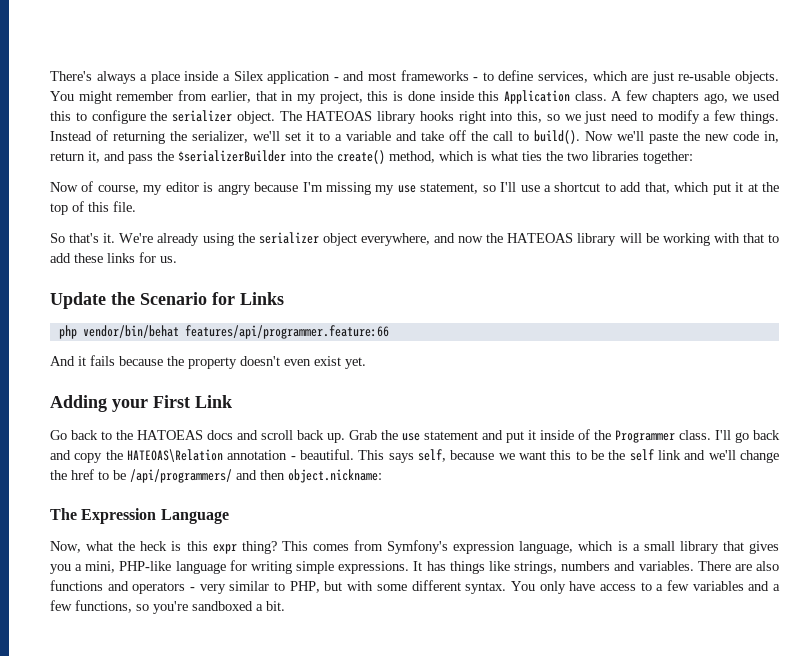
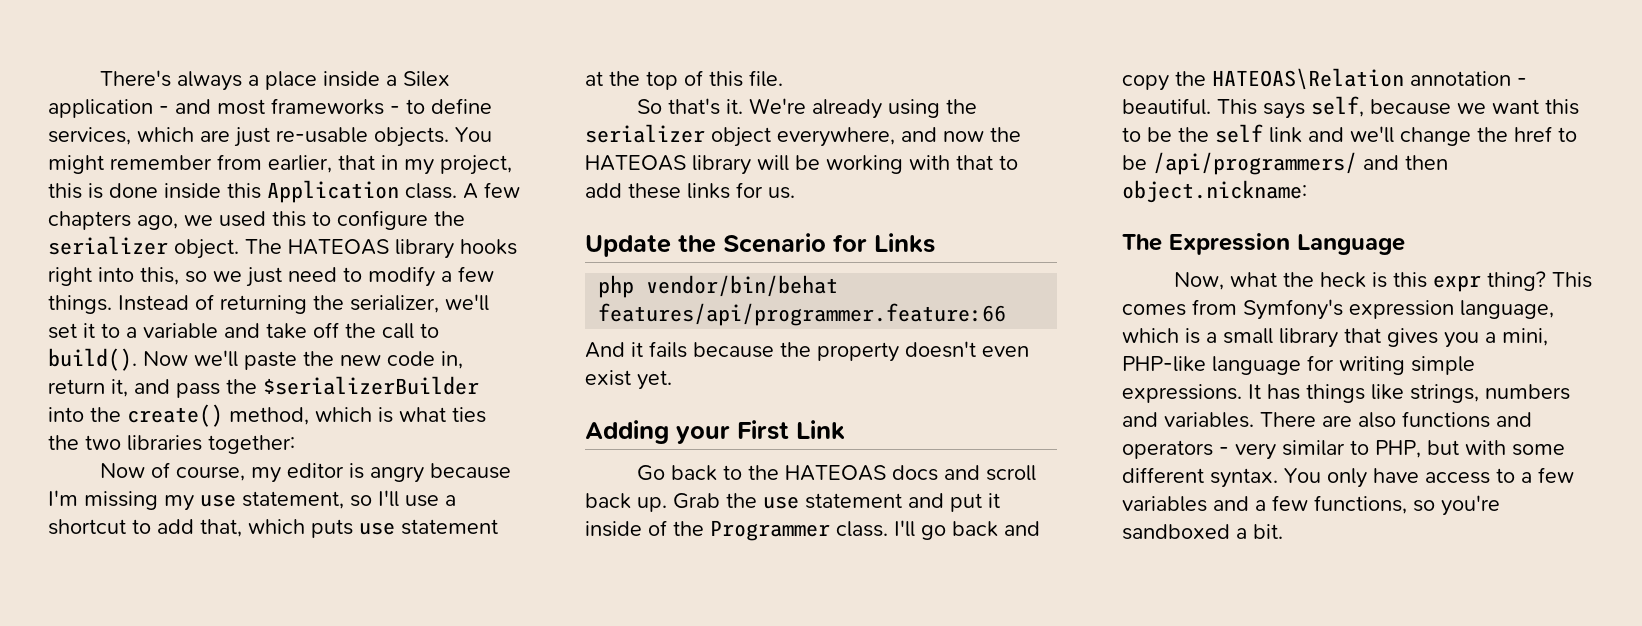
- Now of course, my editor is angry because I'm missing my use statement, so I'll use a shortcut to add that, which put it at the top of this file.
+ Now of course, my editor is angry because I'm missing my use statement, so I'll use a shortcut to add that, which puts use statement at the top of this file.
- Go back to the HATOEAS docs and scroll back up.
+ Go back to the HATEOAS docs and scroll back up.

